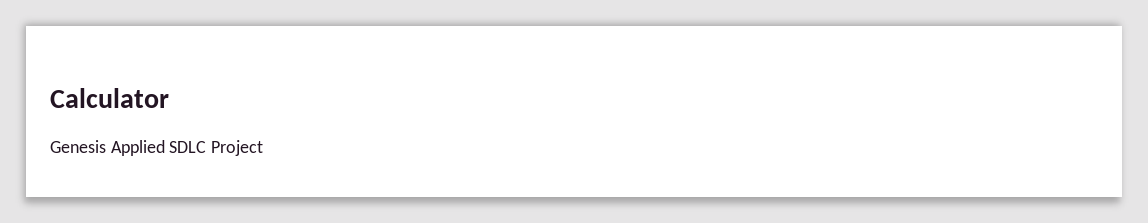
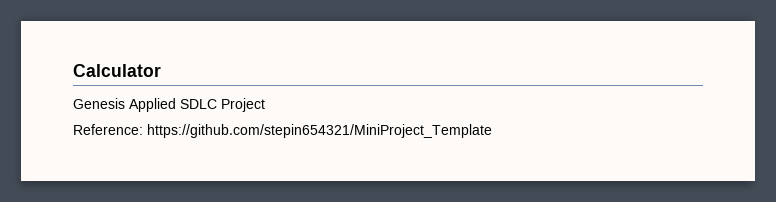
+ Reference: https://github.com/stepin654321/MiniProject_Template

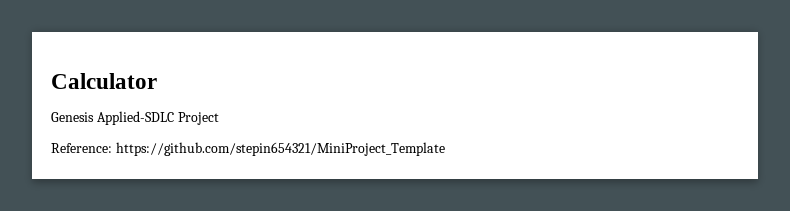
- Genesis Applied SDLC Project
+ Genesis Applied-SDLC Project

